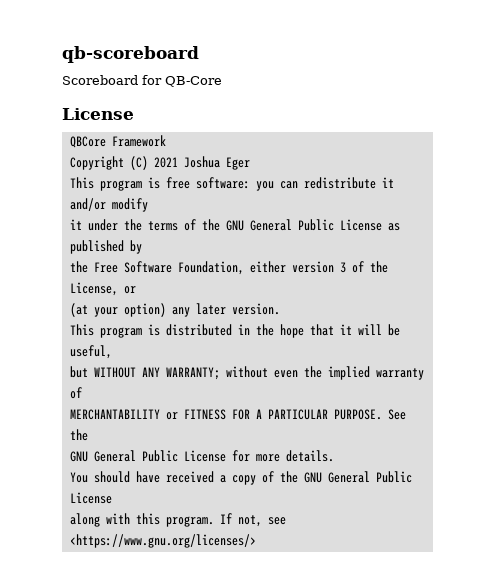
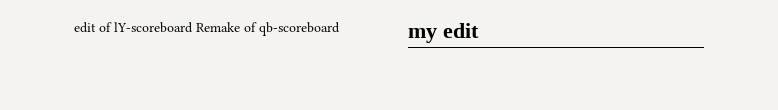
- qb-scoreboard
- Scoreboard for QB-Core
- License
- QBCore Framework
- Copyright (C) 2021 Joshua Eger
- This program is free software: you can redistribute it and/or modify
- it under the terms of the GNU General Public License as published by
- the Free Software Foundation, either version 3 of the License, or
- (at your option) any later version.
- This program is distributed in the hope that it will be useful,
- but WITHOUT ANY WARRANTY; without even the implied warranty of
- MERCHANTABILITY or FITNESS FOR A PARTICULAR PURPOSE. See the
- GNU General Public License for more details.
- You should have received a copy of the GNU General Public License
- along with this program. If not, see <https://www.gnu.org/licenses/>
+ edit of lY-scoreboard Remake of qb-scoreboard
+ my edit

